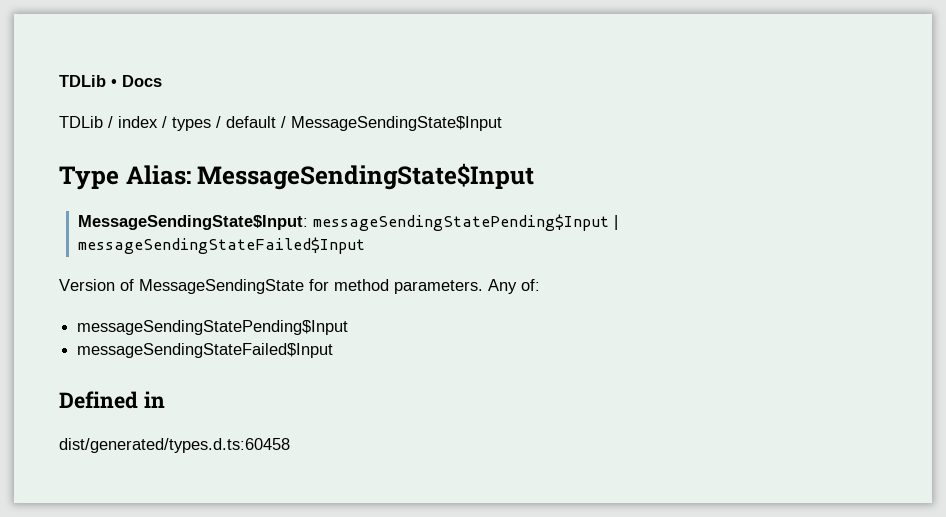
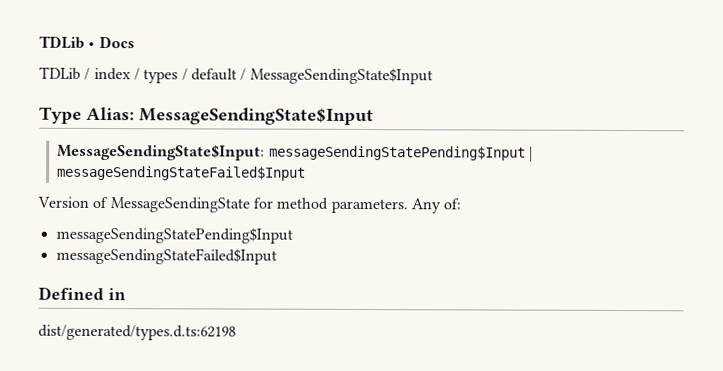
- dist/generated/types.d.ts:60458
+ dist/generated/types.d.ts:62198

